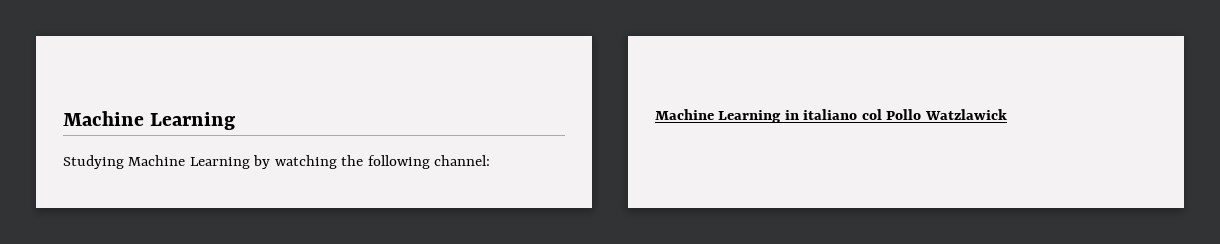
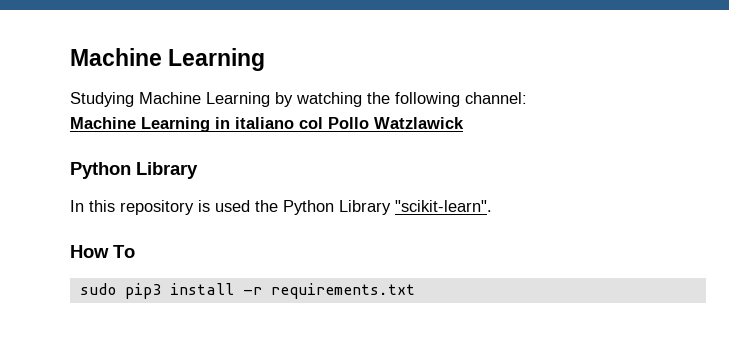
  Machine Learning in italiano col Pollo Watzlawick
+ Python Library
+ In this repository is used the Python Library "scikit-learn".
+ How To
+ sudo pip3 install -r requirements.txt

